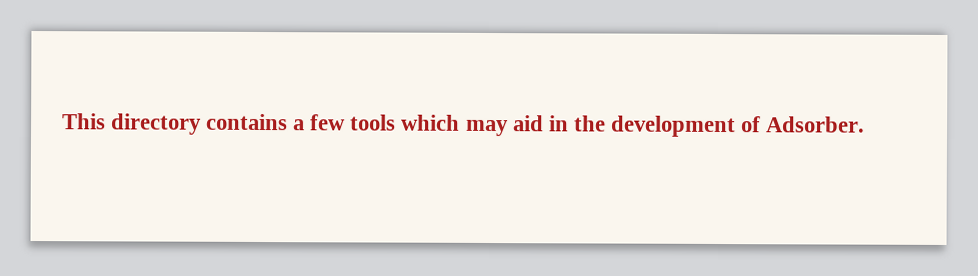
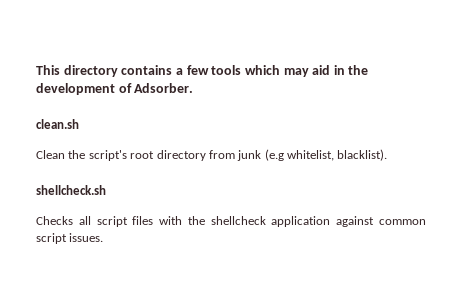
+ clean.sh
+ Clean the script's root directory from junk (e.g whitelist, blacklist).
+ shellcheck.sh
+ Checks all script files with the shellcheck application against common script issues.

